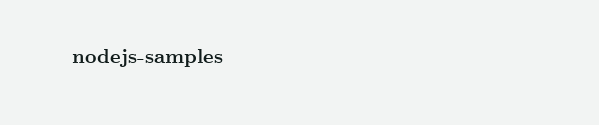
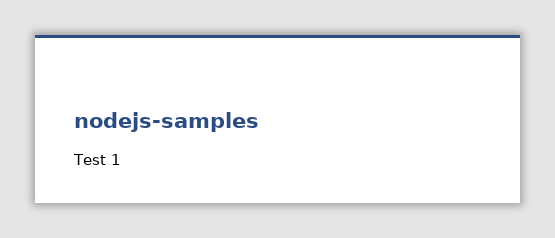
+ Test 1

